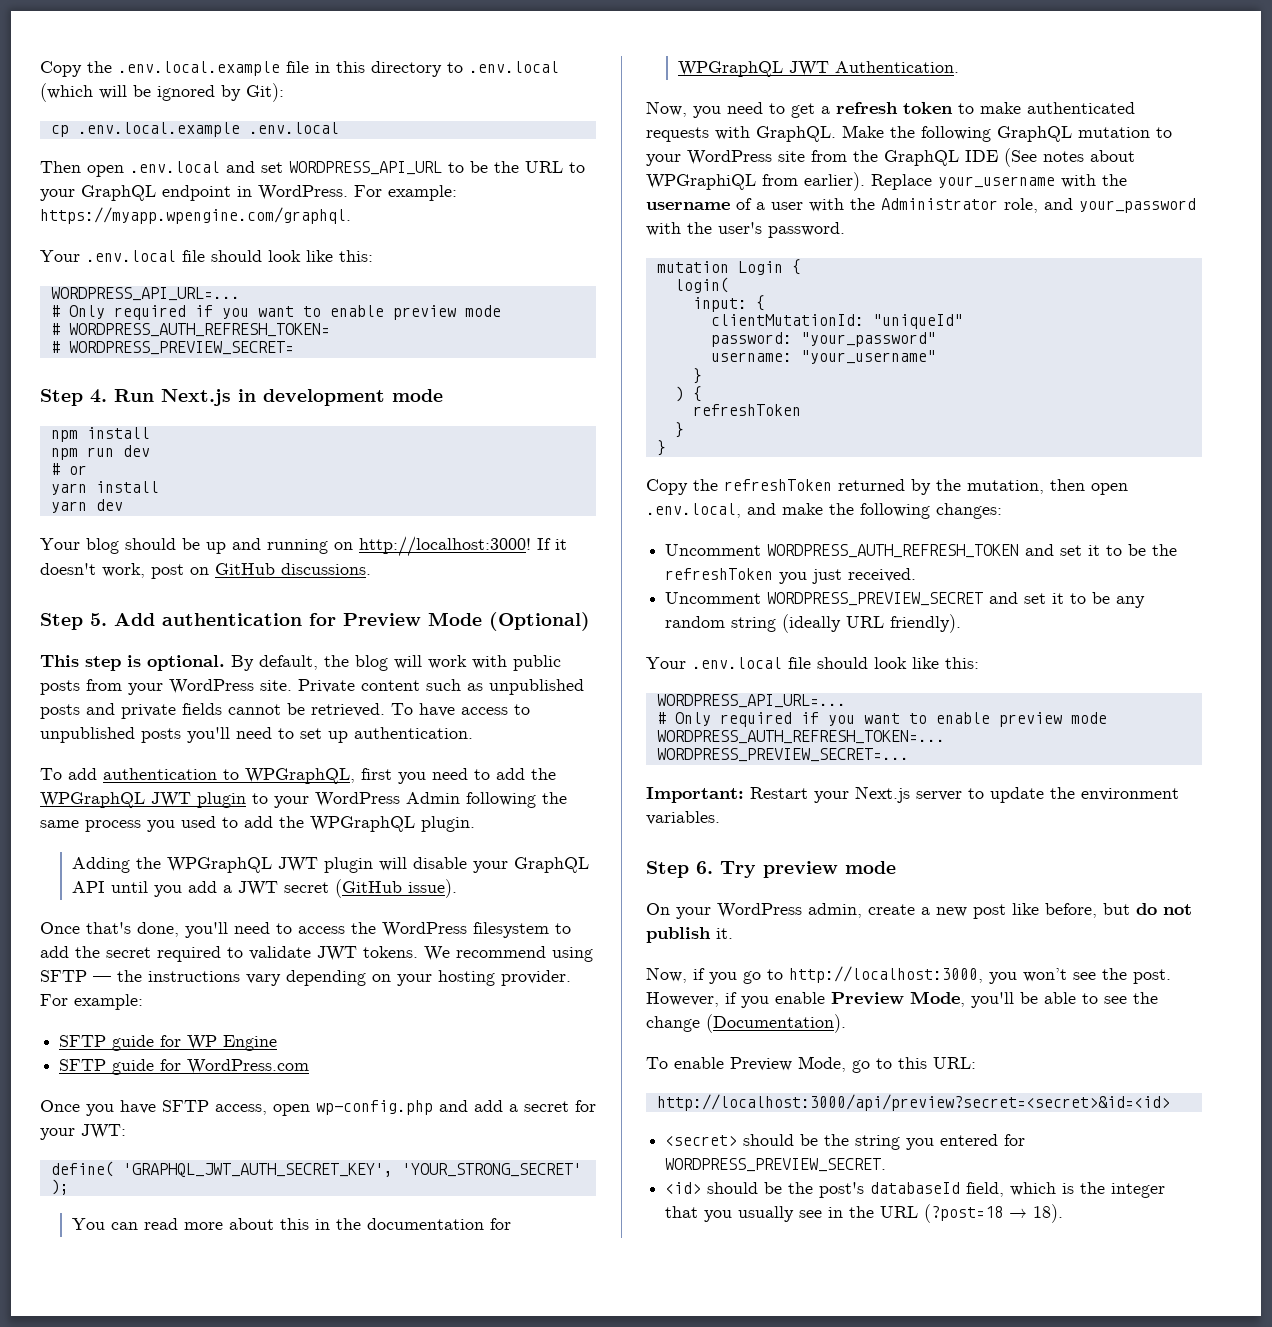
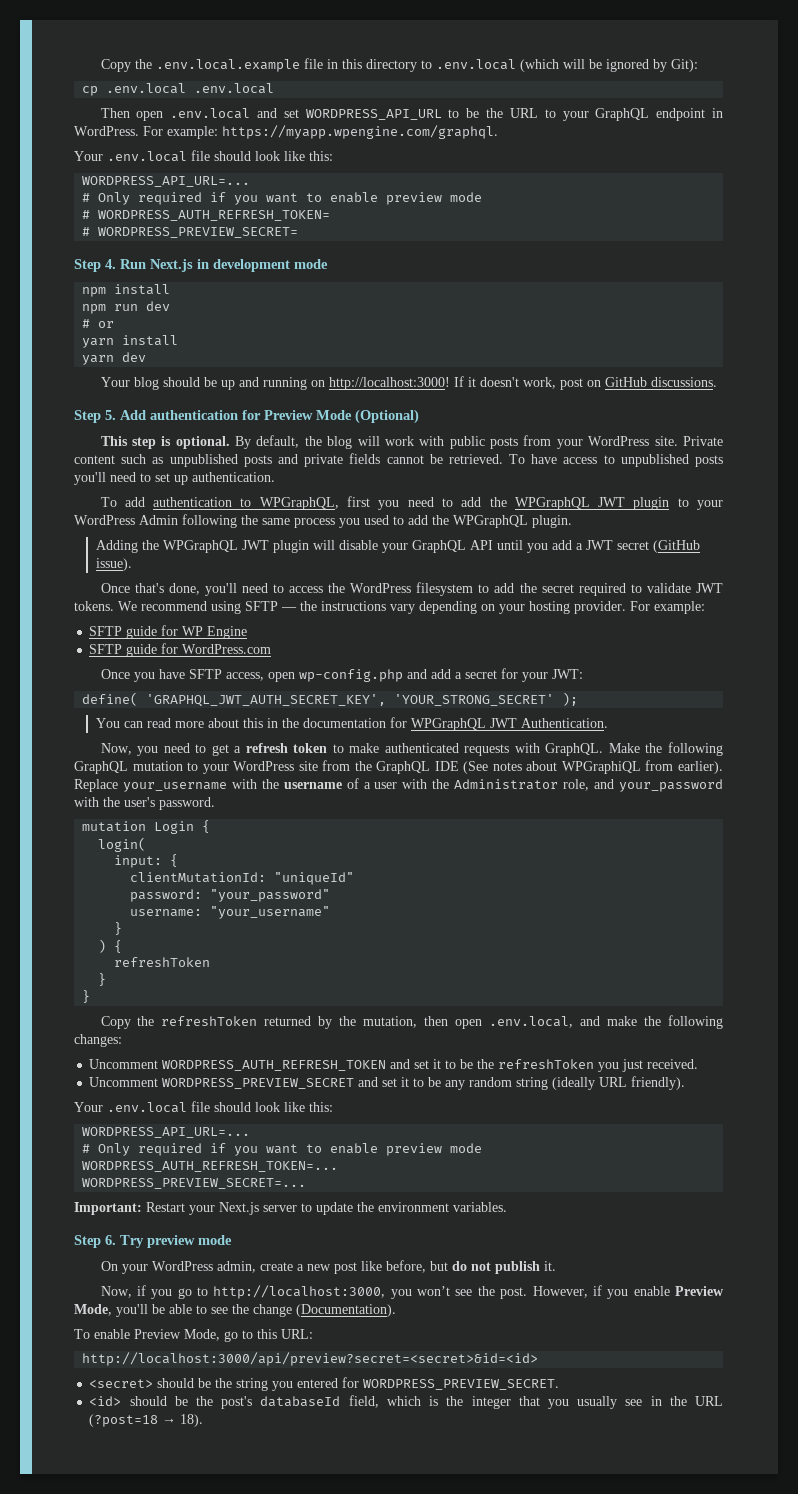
- cp .env.local.example .env.local
+ cp .env.local .env.local

